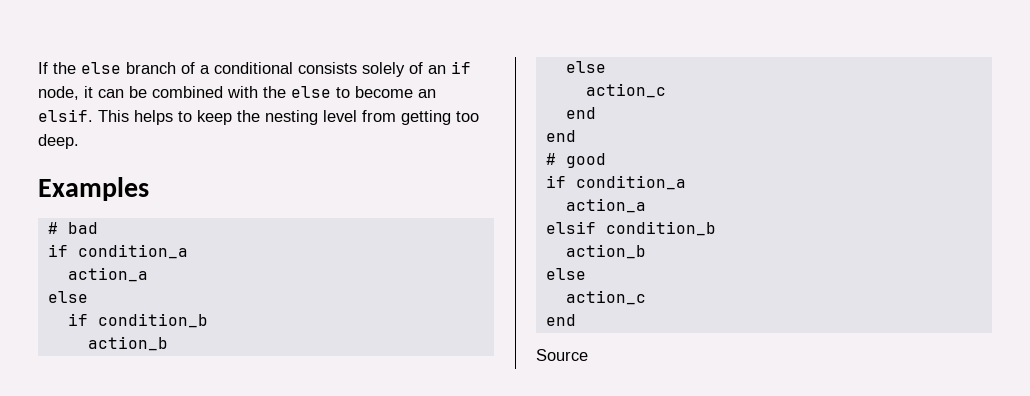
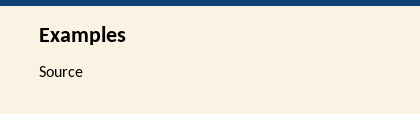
- If the else branch of a conditional consists solely of an if node, it can be combined with the else to become an elsif. This helps to keep the nesting level from getting too deep.
  Examples
- # bad
- if condition_a
- action_a
- else
- if condition_b
- action_b
- else
- action_c
- end
- end
- # good
- if condition_a
- action_a
- elsif condition_b
- action_b
- else
- action_c
- end

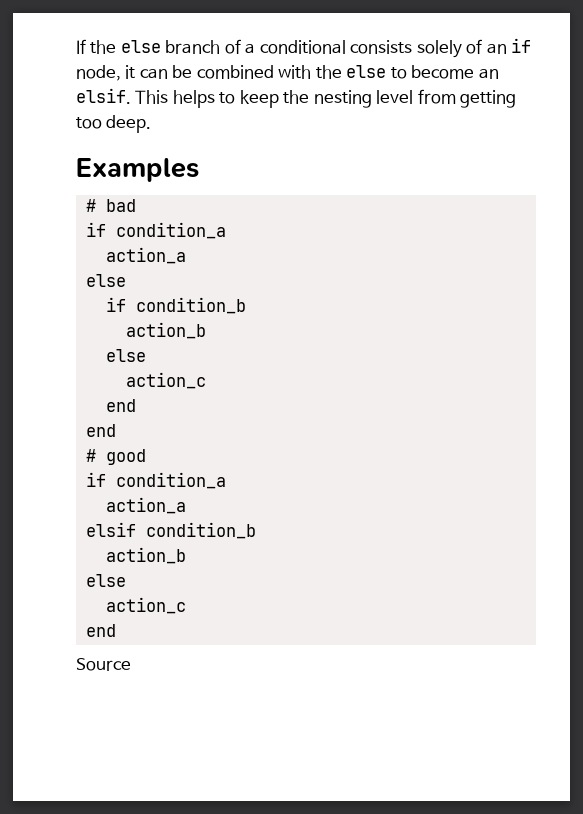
+ If the else branch of a conditional consists solely of an if node, it can be combined with the else to become an elsif. This helps to keep the nesting level from getting too deep.
  Examples
+ # bad
+ if condition_a
+ action_a
+ else
+ if condition_b
+ action_b
+ else
+ action_c
+ end
+ end
+ # good
+ if condition_a
+ action_a
+ elsif condition_b
+ action_b
+ else
+ action_c
+ end

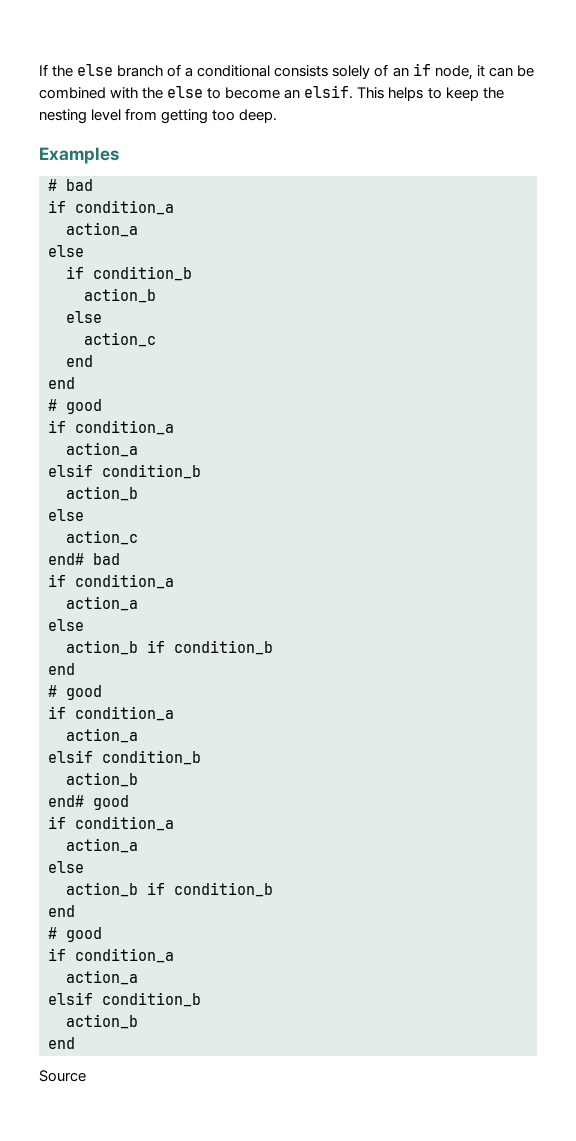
+ end# bad
+ if condition_a
+ action_a
+ else
+ action_b if condition_b
+ end
+ # good
+ if condition_a
+ action_a
+ elsif condition_b
+ action_b
+ end# good
+ if condition_a
+ action_a
+ else
+ action_b if condition_b
+ end
+ # good
+ if condition_a
+ action_a
+ elsif condition_b
+ action_b

